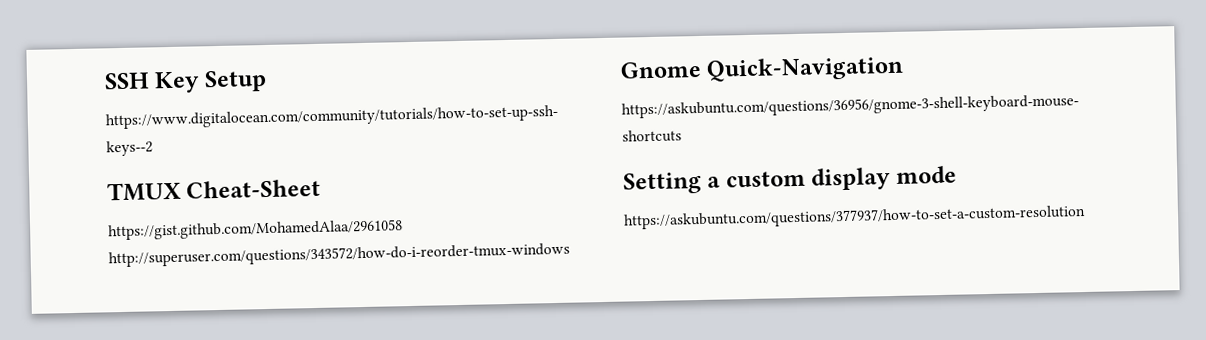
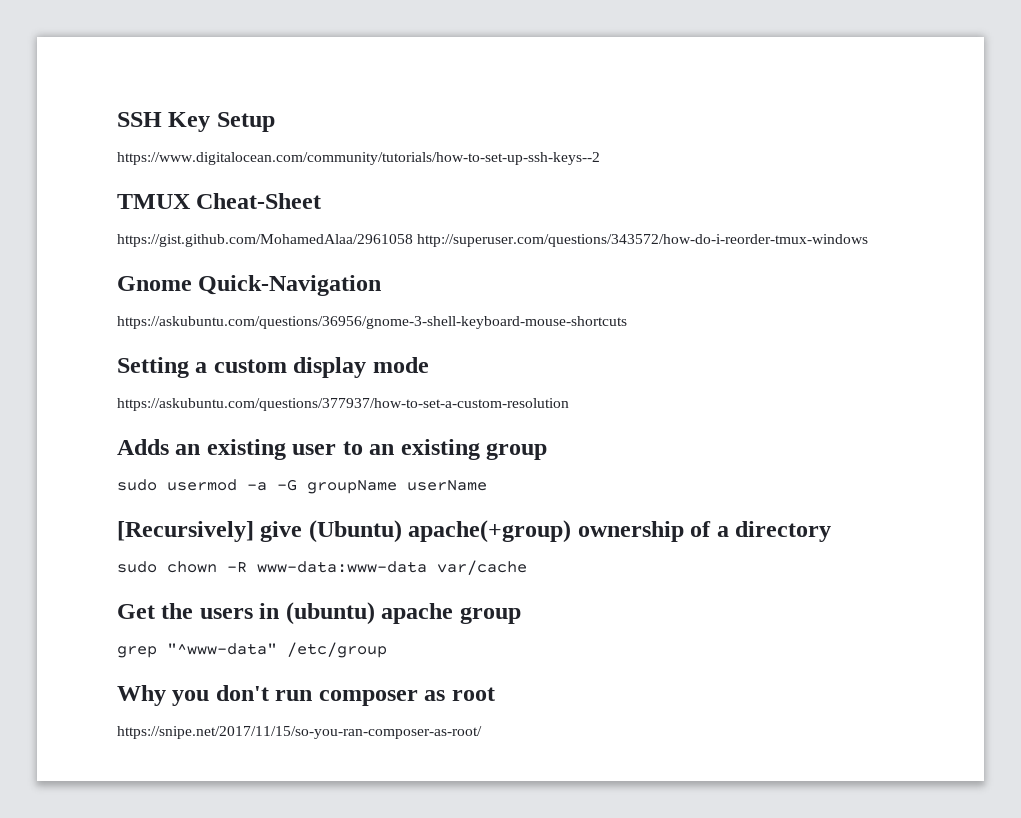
+ Adds an existing user to an existing group
+ sudo usermod -a -G groupName userName
+ [Recursively] give (Ubuntu) apache(+group) ownership of a directory
+ sudo chown -R www-data:www-data var/cache
+ Get the users in (ubuntu) apache group
+ grep "^www-data" /etc/group
+ Why you don't run composer as root
+ https://snipe.net/2017/11/15/so-you-ran-composer-as-root/

